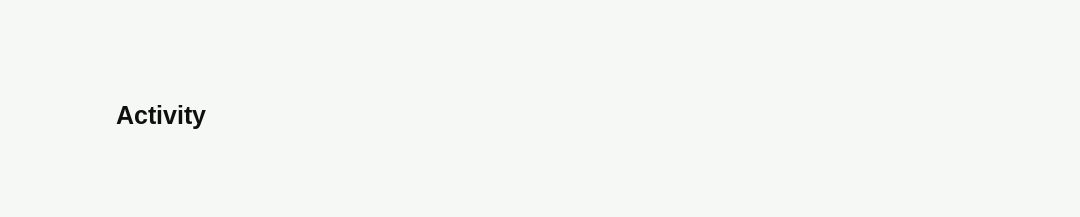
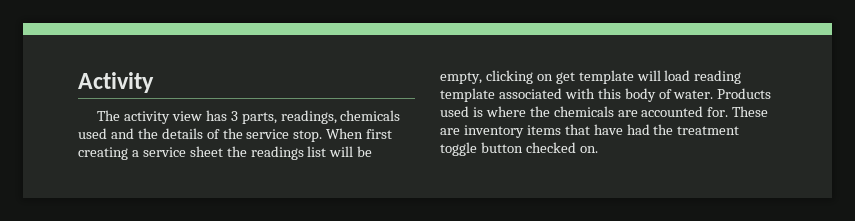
+ The activity view has 3 parts, readings, chemicals used and the details of the service stop. When first creating a service sheet the readings list will be empty, clicking on get template will load reading template associated with this body of water. Products used is where the chemicals are accounted for. These are inventory items that have had the treatment toggle button checked on.

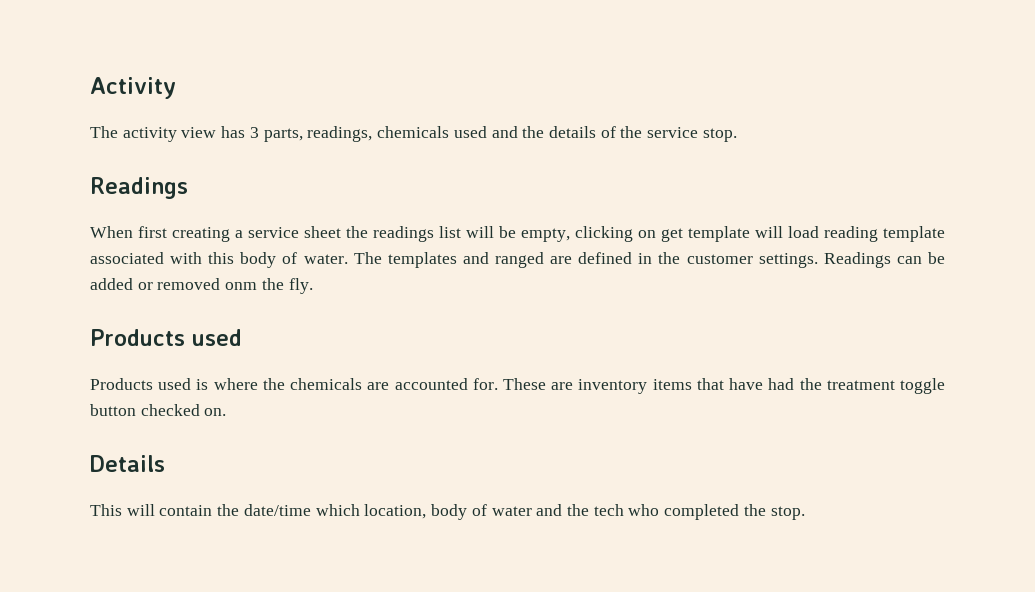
- The activity view has 3 parts, readings, chemicals used and the details of the service stop. When first creating a service sheet the readings list will be empty, clicking on get template will load reading template associated with this body of water. Products used is where the chemicals are accounted for.
+ The activity view has 3 parts, readings, chemicals used and the details of the service stop.
+ Readings
+ When first creating a service sheet the readings list will be empty, clicking on get template will load reading template associated with this body of water. The templates and ranged are defined in the customer settings. Readings can be added or removed onm the fly.
+ Products used
+ Products used is where the chemicals are accounted for.
+ Details
+ This will contain the date/time which location, body of water and the tech who completed the stop.

